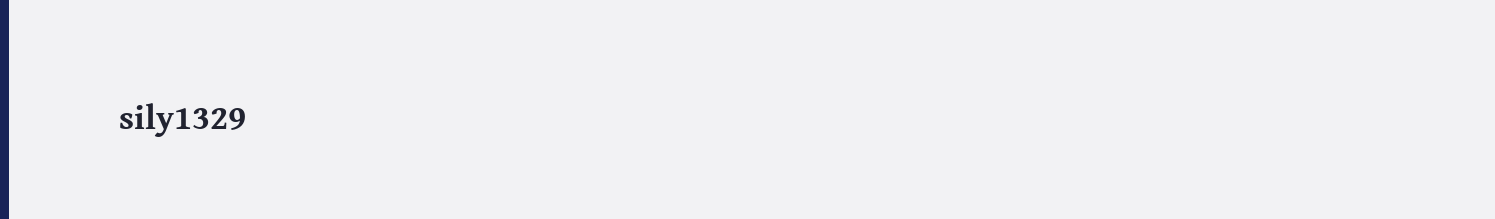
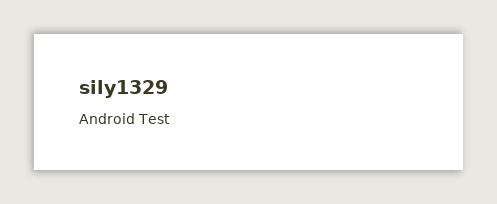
+ Android Test

